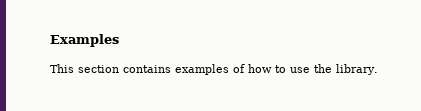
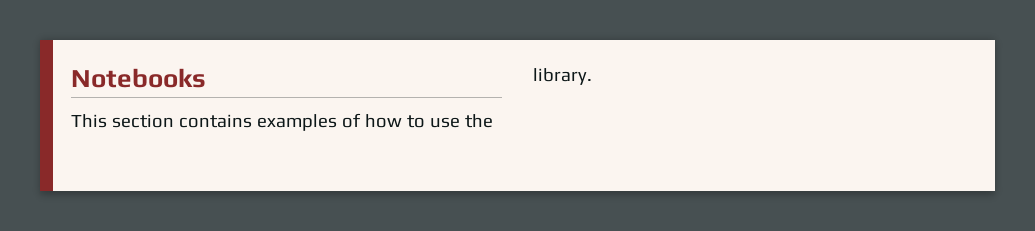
- Examples
+ Notebooks

